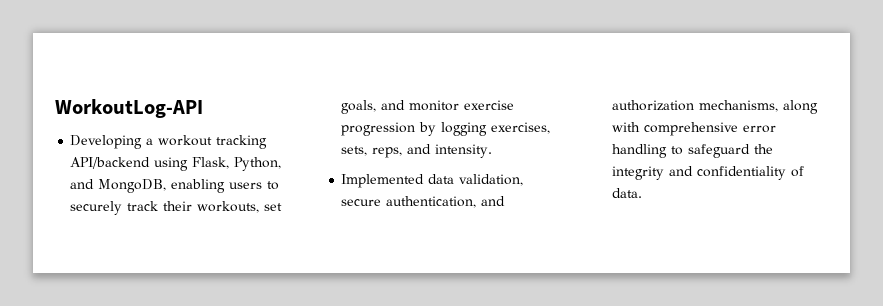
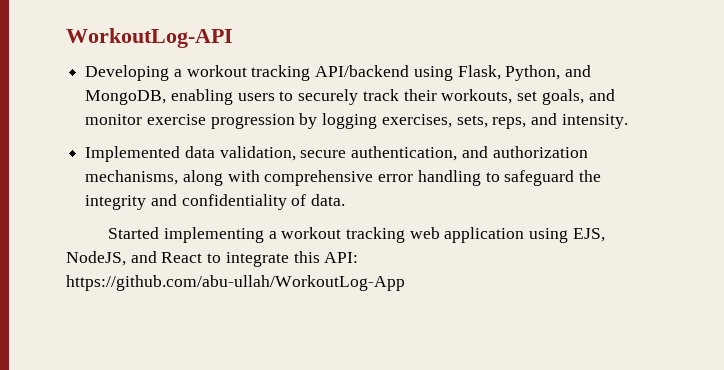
+ Started implementing a workout tracking web application using EJS, NodeJS, and React to integrate this API: https://github.com/abu-ullah/WorkoutLog-App

